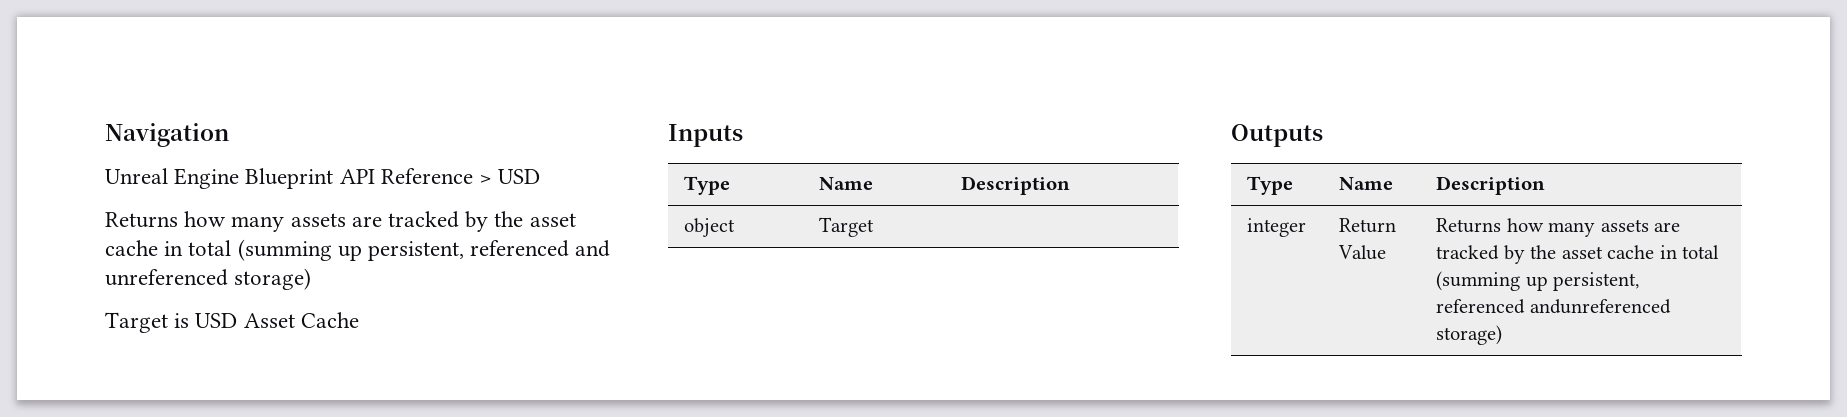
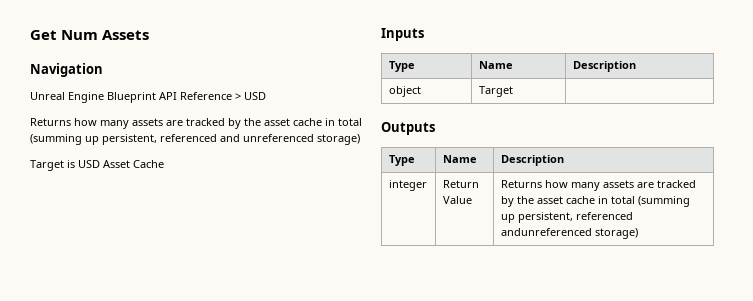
+ Get Num Assets

